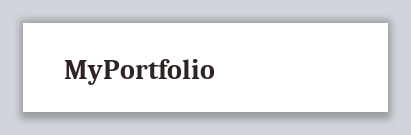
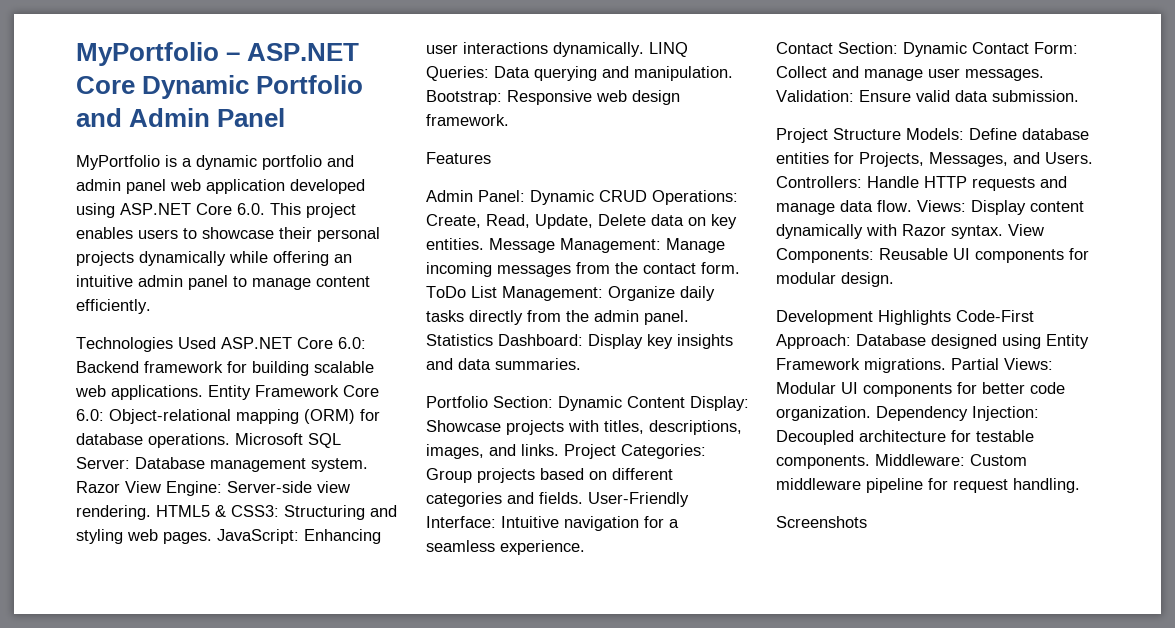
- MyPortfolio
+ MyPortfolio – ASP.NET Core Dynamic Portfolio and Admin Panel
+ MyPortfolio is a dynamic portfolio and admin panel web application developed using ASP.NET Core 6.0. This project enables users to showcase their personal projects dynamically while offering an intuitive admin panel to manage content efficiently.
+ Technologies Used ASP.NET Core 6.0: Backend framework for building scalable web applications. Entity Framework Core 6.0: Object-relational mapping (ORM) for database operations. Microsoft SQL Server: Database management system. Razor View Engine: Server-side view rendering. HTML5 & CSS3: Structuring and styling web pages. JavaScript: Enhancing user interactions dynamically. LINQ Queries: Data querying and manipulation. Bootstrap: Responsive web design framework.
+ Features
+ Admin Panel: Dynamic CRUD Operations: Create, Read, Update, Delete data on key entities. Message Management: Manage incoming messages from the contact form. ToDo List Management: Organize daily tasks directly from the admin panel. Statistics Dashboard: Display key insights and data summaries.
+ Portfolio Section: Dynamic Content Display: Showcase projects with titles, descriptions, images, and links. Project Categories: Group projects based on different categories and fields. User-Friendly Interface: Intuitive navigation for a seamless experience.
+ Contact Section: Dynamic Contact Form: Collect and manage user messages. Validation: Ensure valid data submission.
+ Project Structure Models: Define database entities for Projects, Messages, and Users. Controllers: Handle HTTP requests and manage data flow. Views: Display content dynamically with Razor syntax. View Components: Reusable UI components for modular design.
+ Development Highlights Code-First Approach: Database designed using Entity Framework migrations. Partial Views: Modular UI components for better code organization. Dependency Injection: Decoupled architecture for testable components. Middleware: Custom middleware pipeline for request handling.
+ Screenshots

